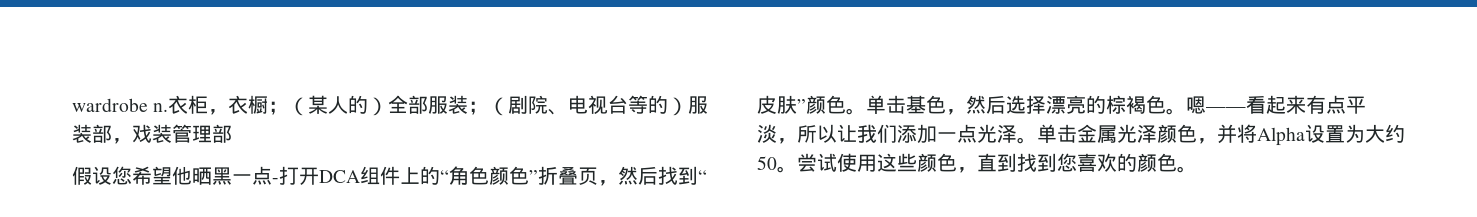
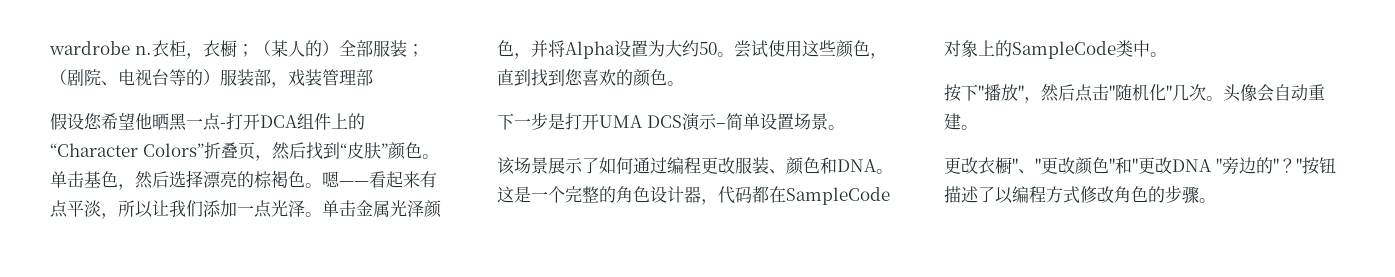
- 假设您希望他晒黑一点-打开DCA组件上的“角色颜色”折叠页，然后找到“皮肤”颜色。
+ 假设您希望他晒黑一点-打开DCA组件上的“Character Colors”折叠页，然后找到“皮肤”颜色。
+ 下一步是打开UMA DCS演示–简单设置场景。
+ 该场景展示了如何通过编程更改服装、颜色和DNA。这是一个完整的角色设计器，代码都在SampleCode对象上的SampleCode类中。
+ 按下"播放"，然后点击"随机化"几次。头像会自动重建。
+ 更改衣橱"、"更改颜色"和"更改DNA "旁边的"？"按钮描述了以编程方式修改角色的步骤。

